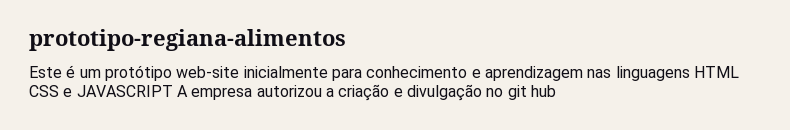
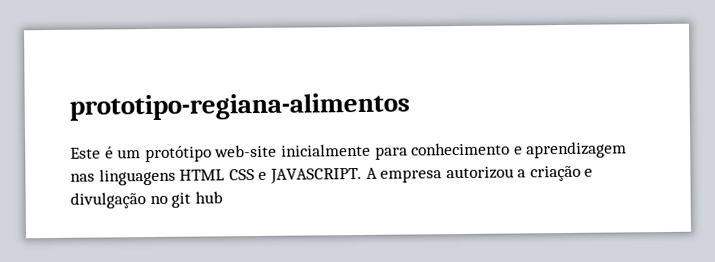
- Este é um protótipo web-site inicialmente para conhecimento e aprendizagem nas linguagens HTML CSS e JAVASCRIPT A empresa autorizou a criação e divulgação no git hub
+ Este é um protótipo web-site inicialmente para conhecimento e aprendizagem nas linguagens HTML CSS e JAVASCRIPT. A empresa autorizou a criação e divulgação no git hub

